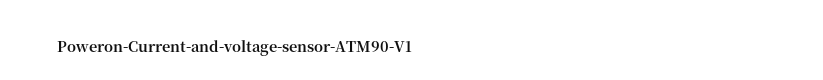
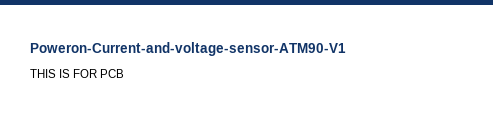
+ THIS IS FOR PCB

